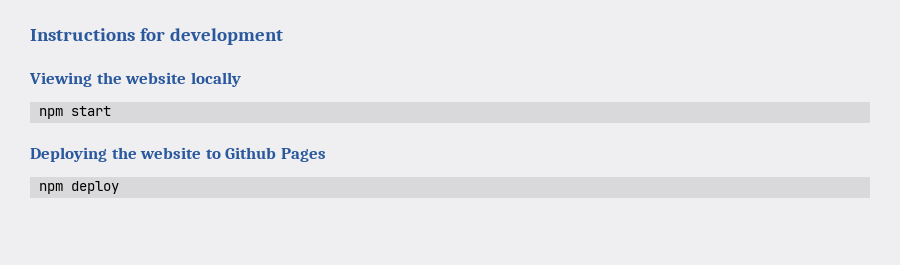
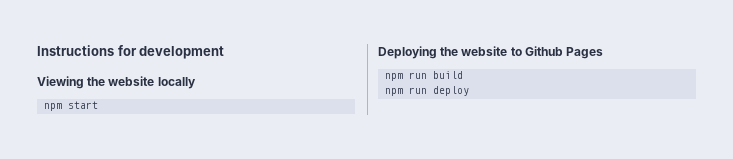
- npm deploy
+ npm run build
+ npm run deploy

